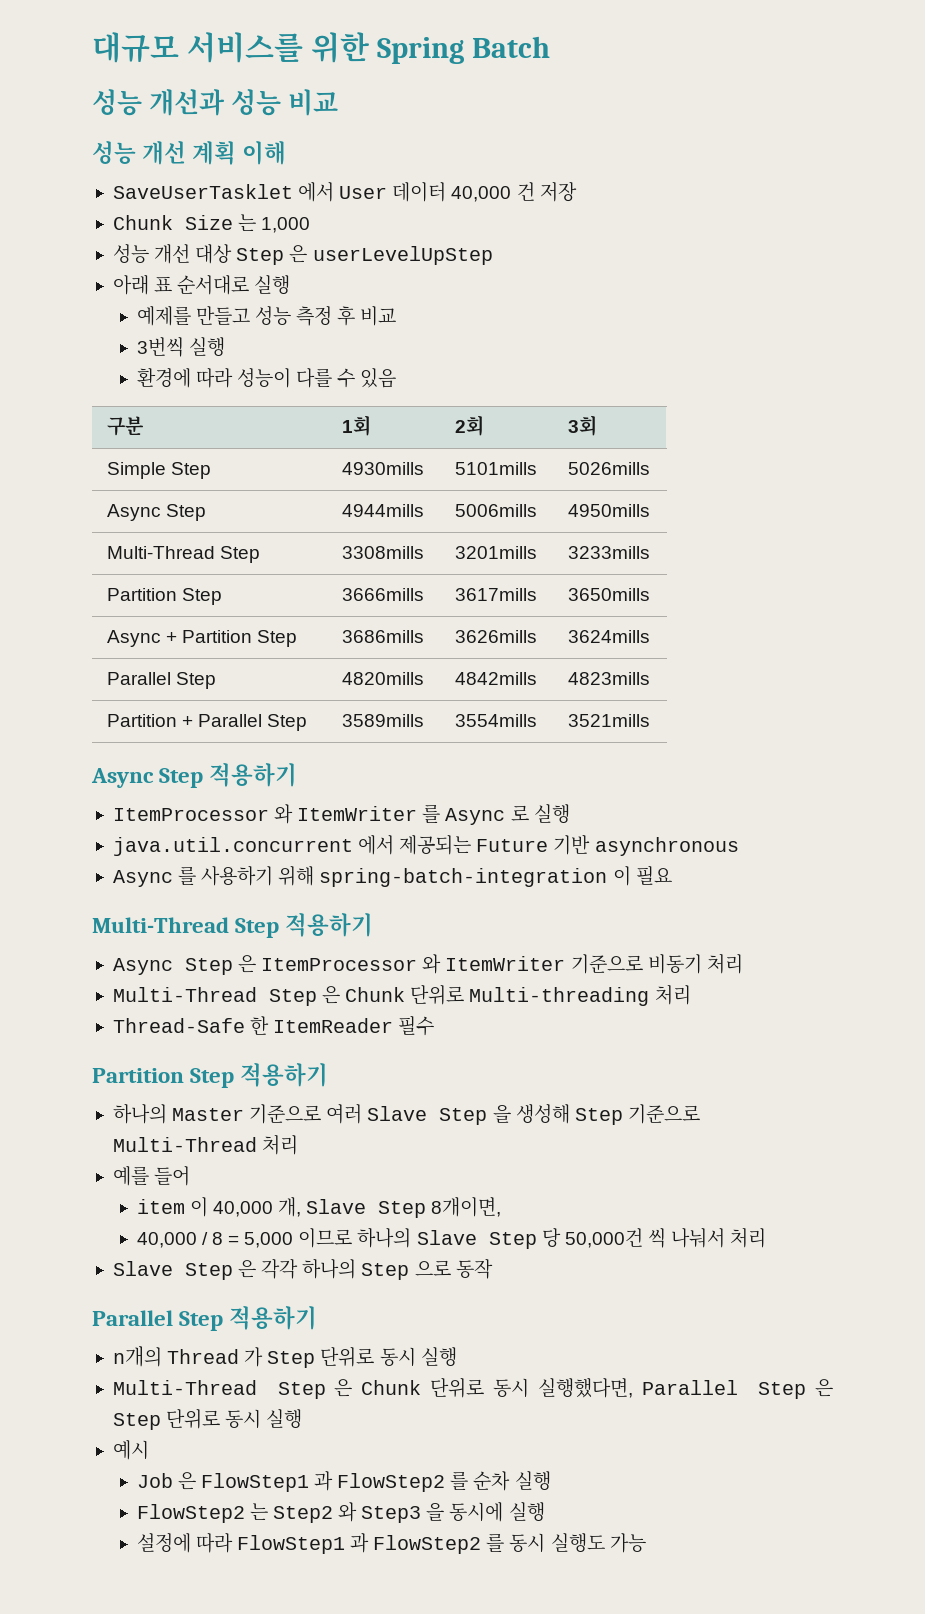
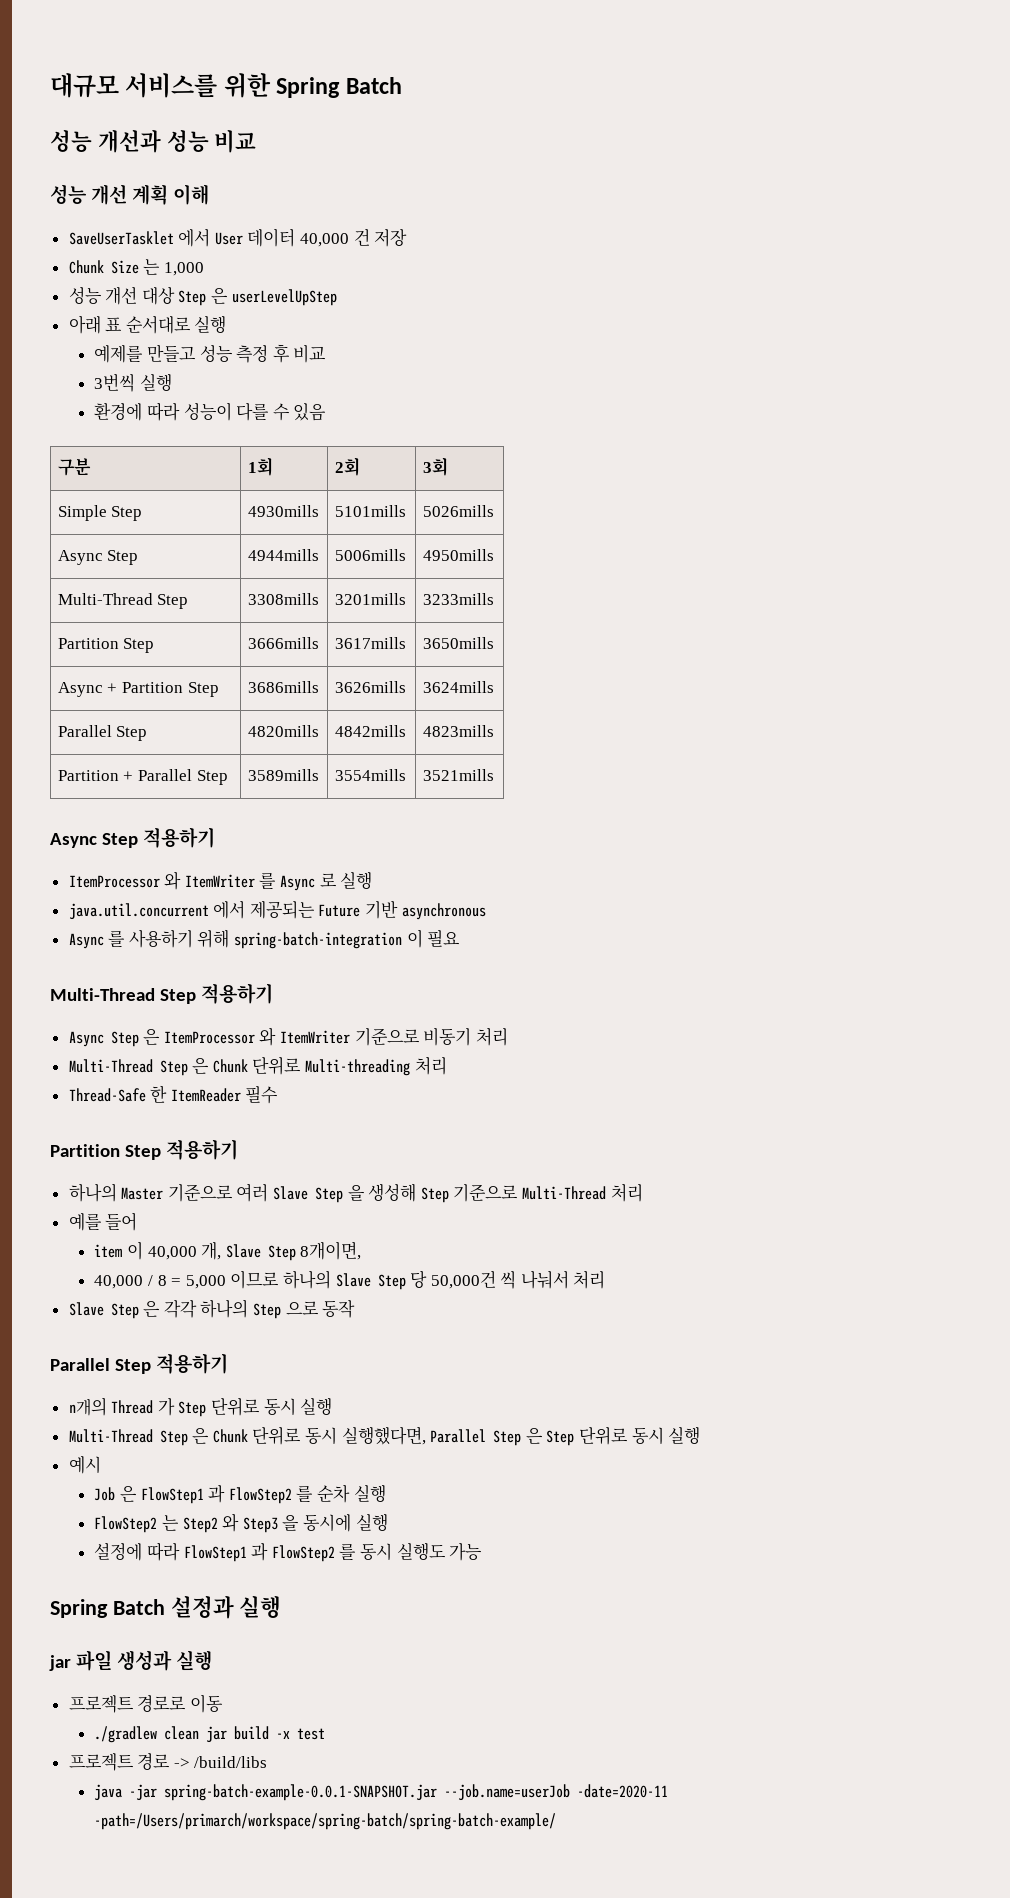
+ Spring Batch 설정과 실행
+ jar 파일 생성과 실행
+ 프로젝트 경로로 이동
+ ./gradlew clean jar build -x test
+ 프로젝트 경로 -> /build/libs
+ java -jar spring-batch-example-0.0.1-SNAPSHOT.jar --job.name=userJob -date=2020-11 -path=/Users/primarch/workspace/spring-batch/spring-batch-example/

